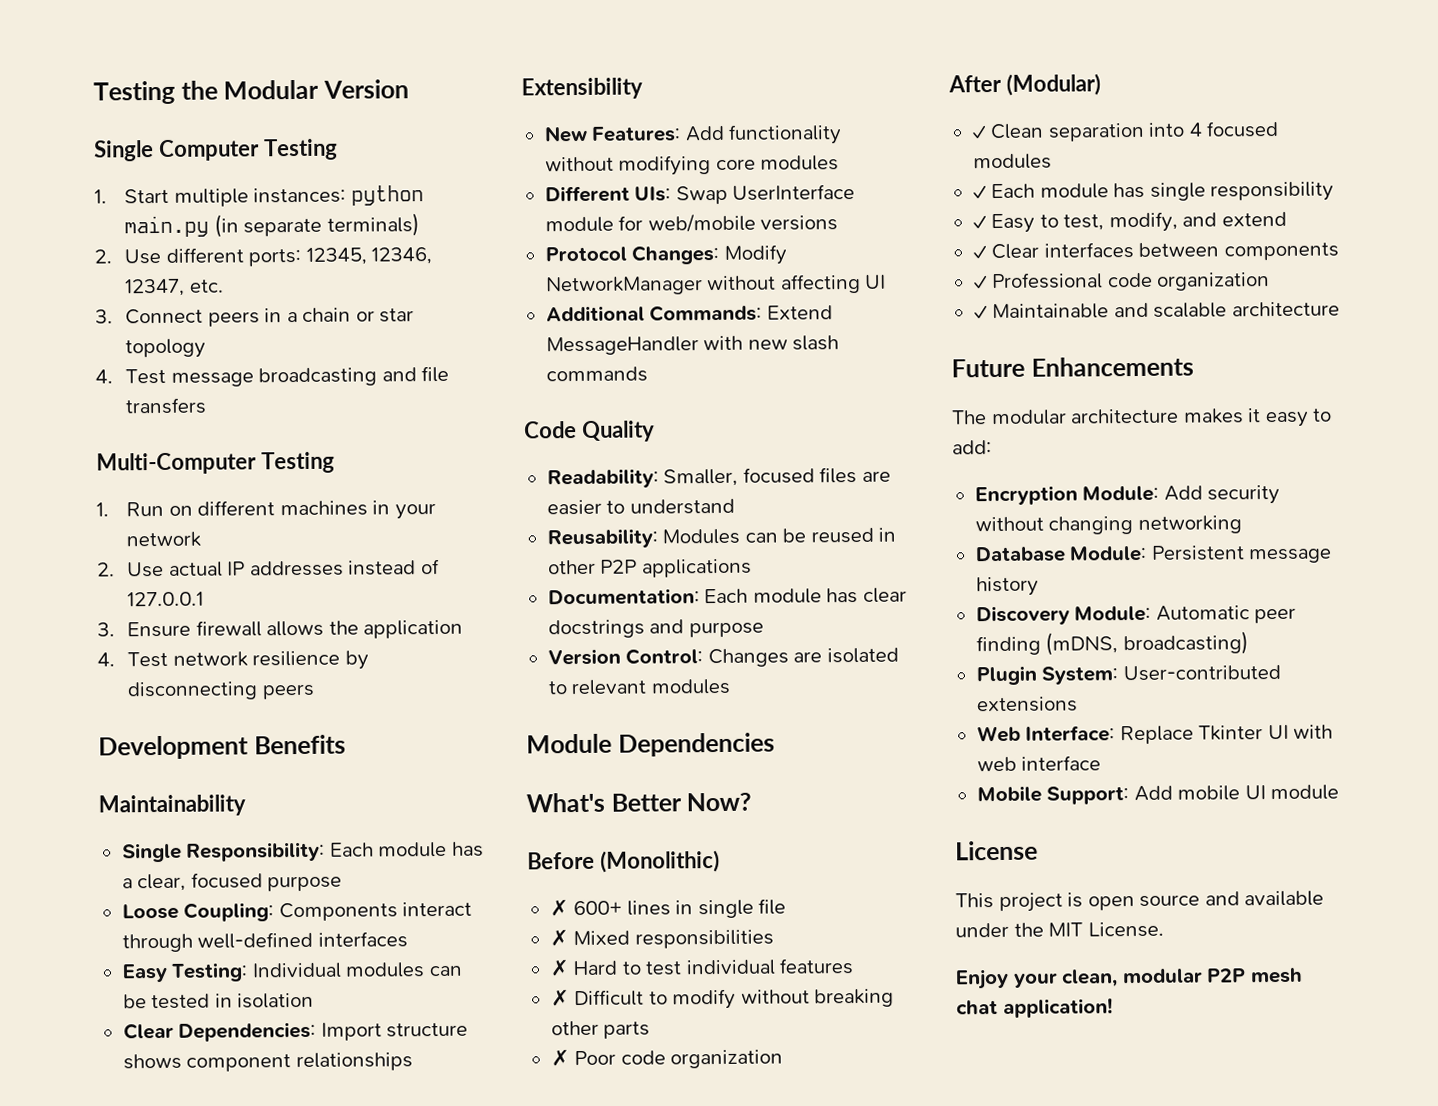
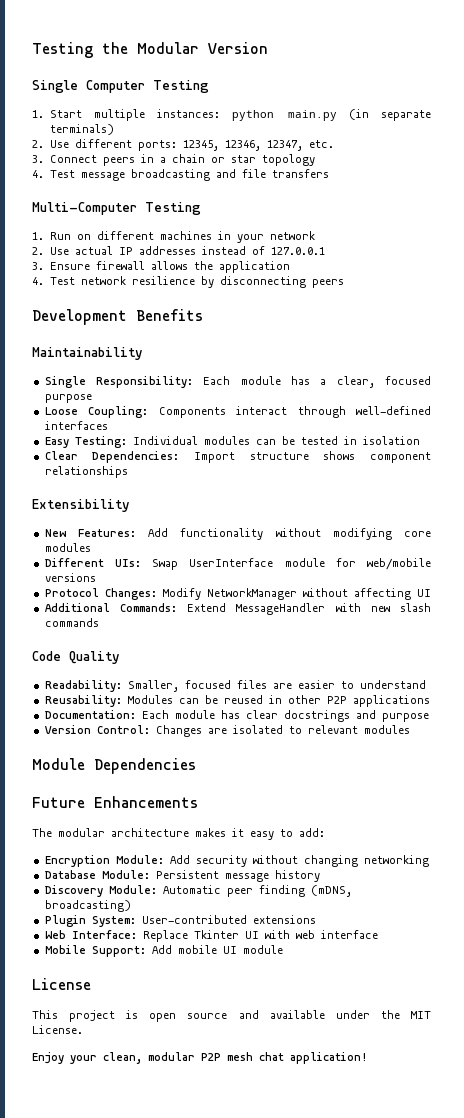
- What's Better Now?
- Before (Monolithic)
- ✗ 600+ lines in single file
- ✗ Mixed responsibilities
- ✗ Hard to test individual features
- ✗ Difficult to modify without breaking other parts
- ✗ Poor code organization
- After (Modular)
- ✓ Clean separation into 4 focused modules
- ✓ Each module has single responsibility
- ✓ Easy to test, modify, and extend
- ✓ Clear interfaces between components
- ✓ Professional code organization
- ✓ Maintainable and scalable architecture

